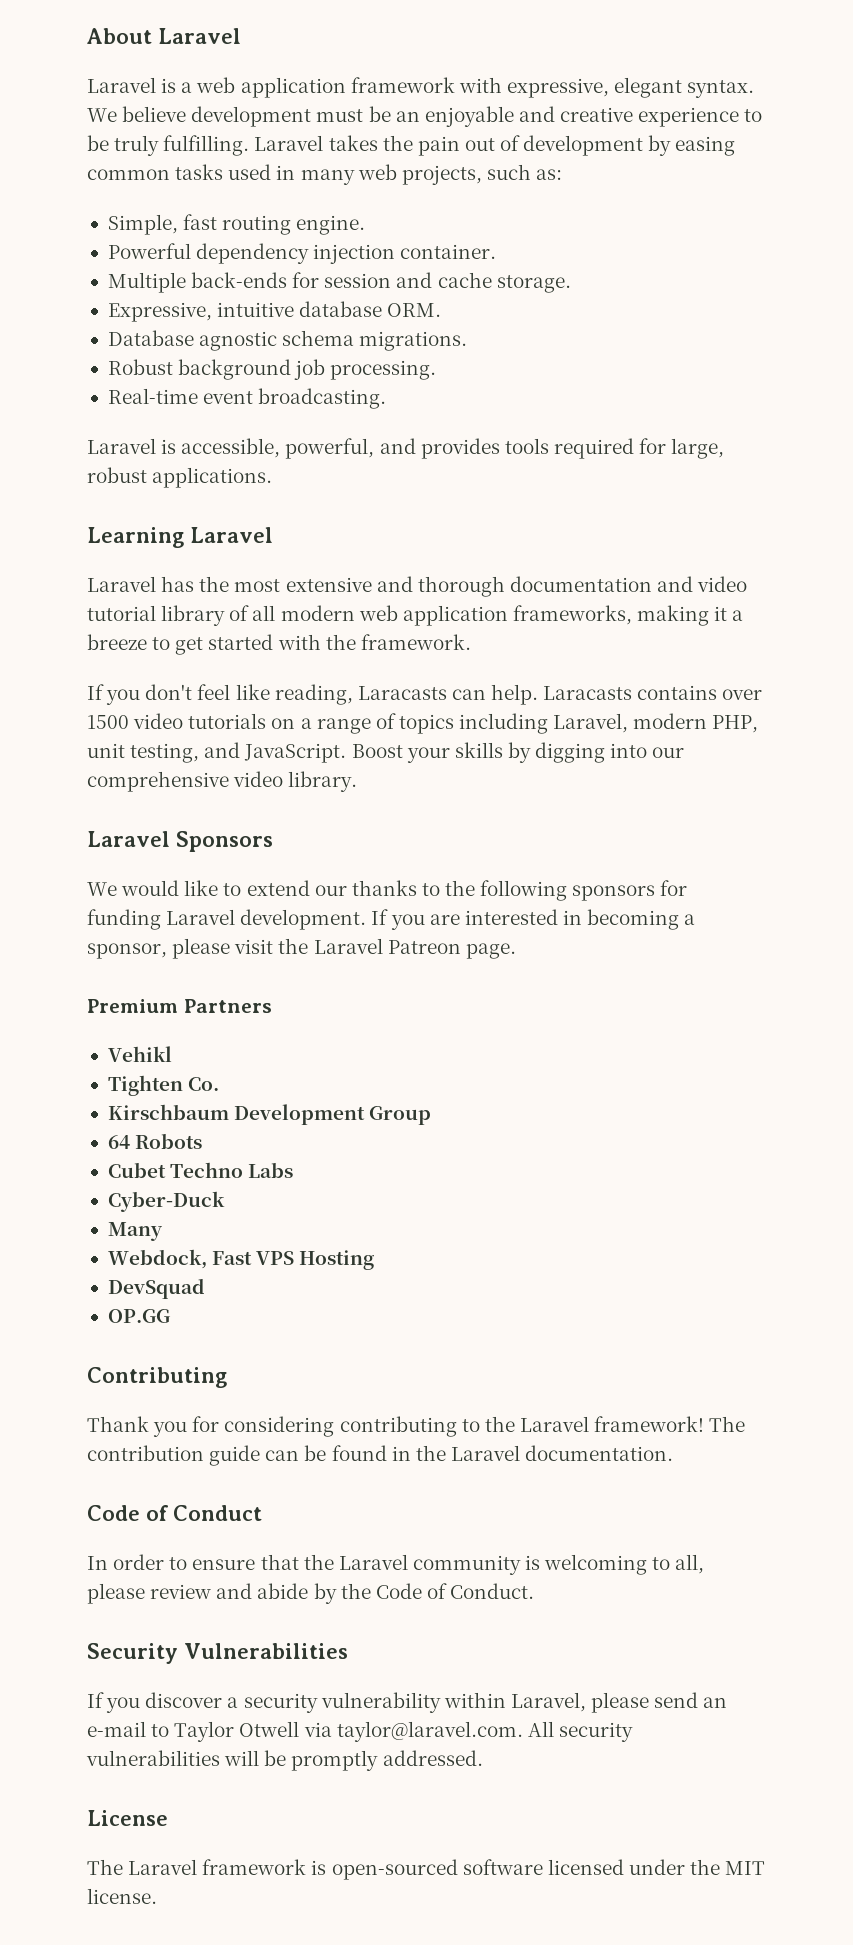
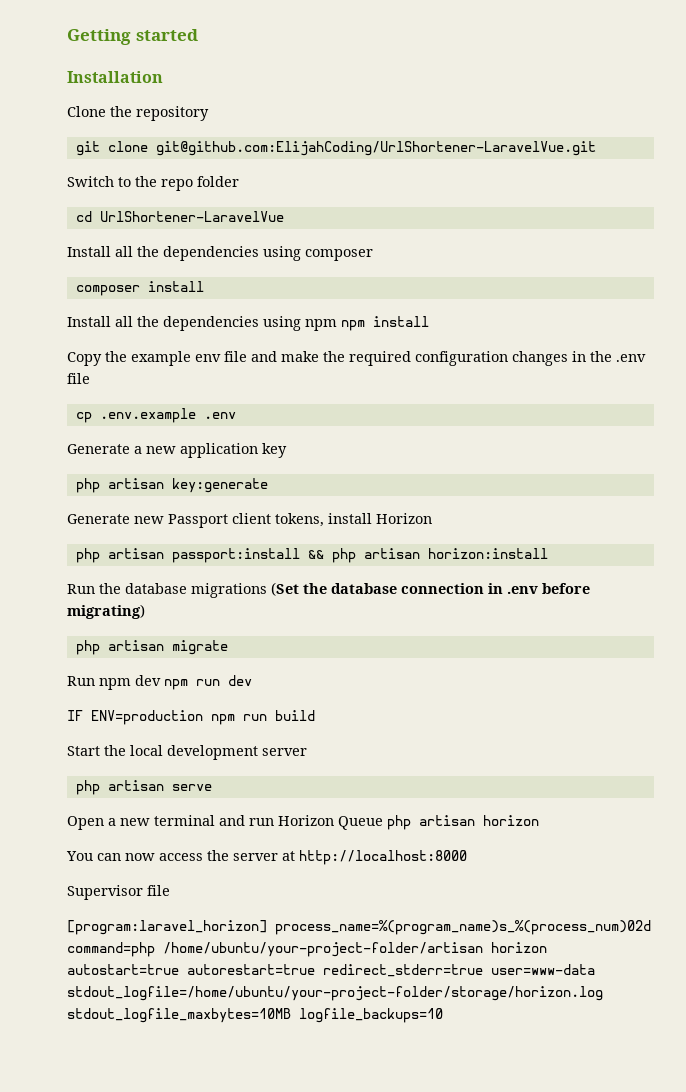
- About Laravel
- Laravel is a web application framework with expressive, elegant syntax. We believe development must be an enjoyable and creative experience to be truly fulfilling. Laravel takes the pain out of development by easing common tasks used in many web projects, such as:
- Simple, fast routing engine.
- Powerful dependency injection container.
- Multiple back-ends for session and cache storage.
- Expressive, intuitive database ORM.
- Database agnostic schema migrations.
- Robust background job processing.
- Real-time event broadcasting.
- Laravel is accessible, powerful, and provides tools required for large, robust applications.
- Learning Laravel
- Laravel has the most extensive and thorough documentation and video tutorial library of all modern web application frameworks, making it a breeze to get started with the framework.
- If you don't feel like reading, Laracasts can help. Laracasts contains over 1500 video tutorials on a range of topics including Laravel, modern PHP, unit testing, and JavaScript. Boost your skills by digging into our comprehensive video library.
- Laravel Sponsors
- We would like to extend our thanks to the following sponsors for funding Laravel development. If you are interested in becoming a sponsor, please visit the Laravel Patreon page.
- Premium Partners
- Vehikl
- Tighten Co.
- Kirschbaum Development Group
- 64 Robots
- Cubet Techno Labs
- Cyber-Duck
- Many
- Webdock, Fast VPS Hosting
- DevSquad
- OP.GG
- Contributing
- Thank you for considering contributing to the Laravel framework! The contribution guide can be found in the Laravel documentation.
- Code of Conduct
- In order to ensure that the Laravel community is welcoming to all, please review and abide by the Code of Conduct.
- Security Vulnerabilities
- If you discover a security vulnerability within Laravel, please send an e-mail to Taylor Otwell via taylor@laravel.com. All security vulnerabilities will be promptly addressed.
- License
- The Laravel framework is open-sourced software licensed under the MIT license.
+ Getting started
+ Installation
+ Clone the repository
+ git clone git@github.com:ElijahCoding/UrlShortener-LaravelVue.git
+ Switch to the repo folder
+ cd UrlShortener-LaravelVue
+ Install all the dependencies using composer
+ composer install
+ Install all the dependencies using npm npm install
+ Copy the example env file and make the required configuration changes in the .env file
+ cp .env.example .env
+ Generate a new application key
+ php artisan key:generate
+ Generate new Passport client tokens, install Horizon
+ php artisan passport:install && php artisan horizon:install
+ Run the database migrations (Set the database connection in .env before migrating)
+ php artisan migrate
+ Run npm dev npm run dev
+ IF ENV=production npm run build
+ Start the local development server
+ php artisan serve
+ Open a new terminal and run Horizon Queue php artisan horizon
+ You can now access the server at http://localhost:8000
+ Supervisor file
+ [program:laravel_horizon] process_name=%(program_name)s_%(process_num)02d command=php /home/ubuntu/your-project-folder/artisan horizon autostart=true autorestart=true redirect_stderr=true user=www-data stdout_logfile=/home/ubuntu/your-project-folder/storage/horizon.log stdout_logfile_maxbytes=10MB logfile_backups=10

